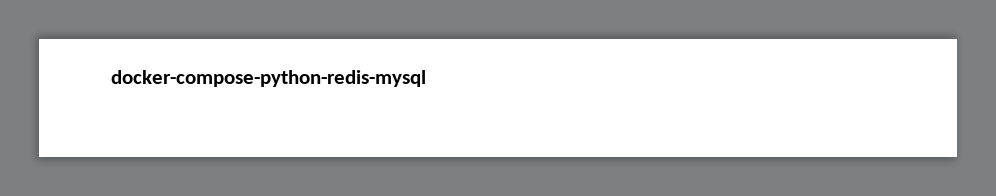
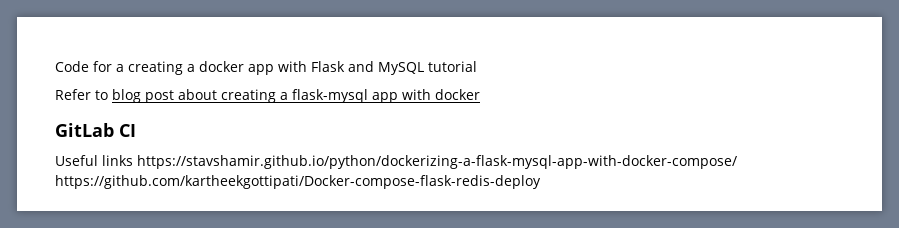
- docker-compose-python-redis-mysql
+ Code for a creating a docker app with Flask and MySQL tutorial
+ Refer to blog post about creating a flask-mysql app with docker
+ GitLab CI
+ Useful links https://stavshamir.github.io/python/dockerizing-a-flask-mysql-app-with-docker-compose/ https://github.com/kartheekgottipati/Docker-compose-flask-redis-deploy

